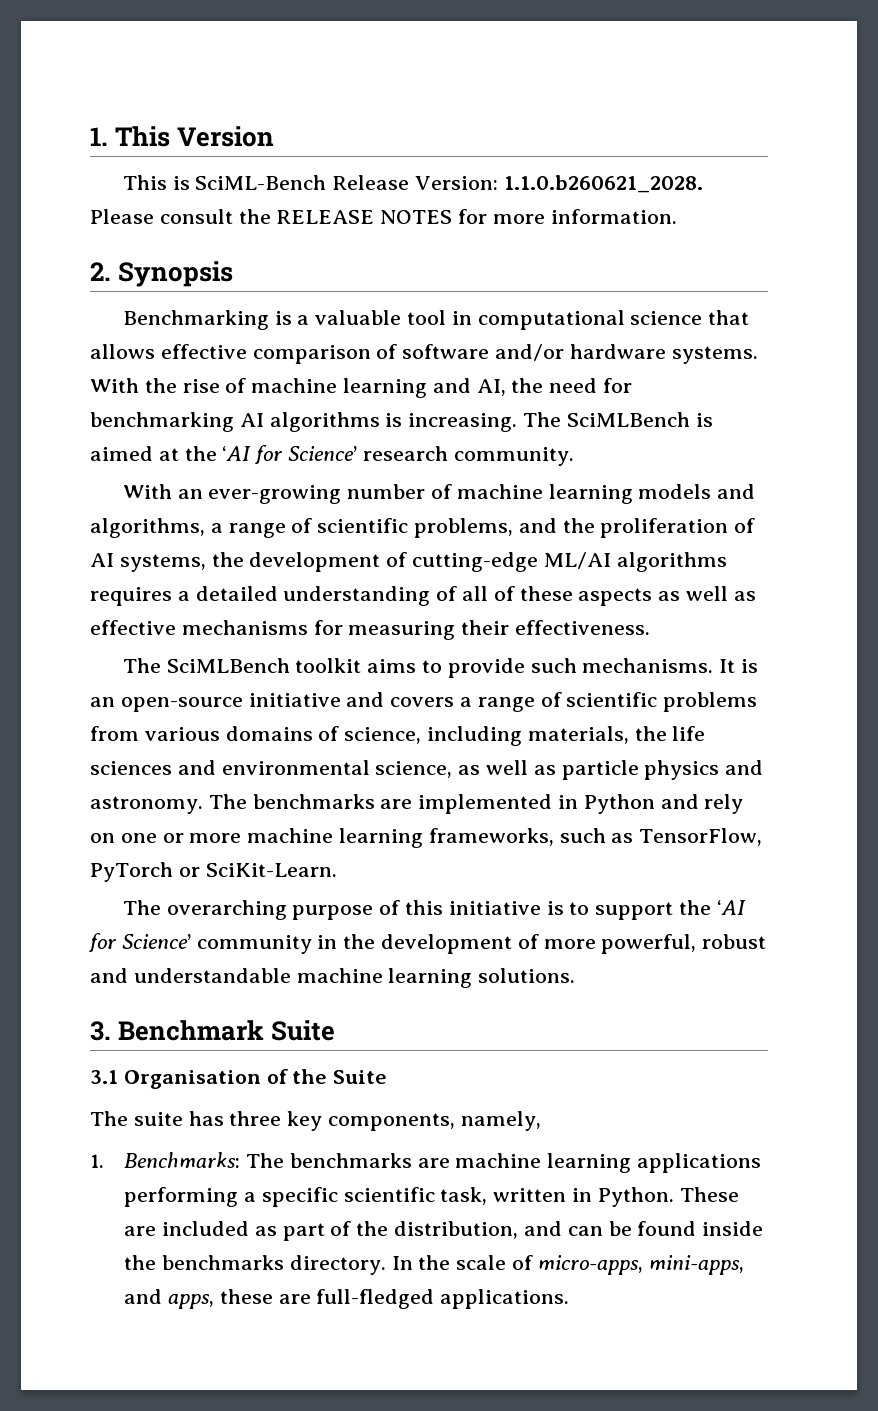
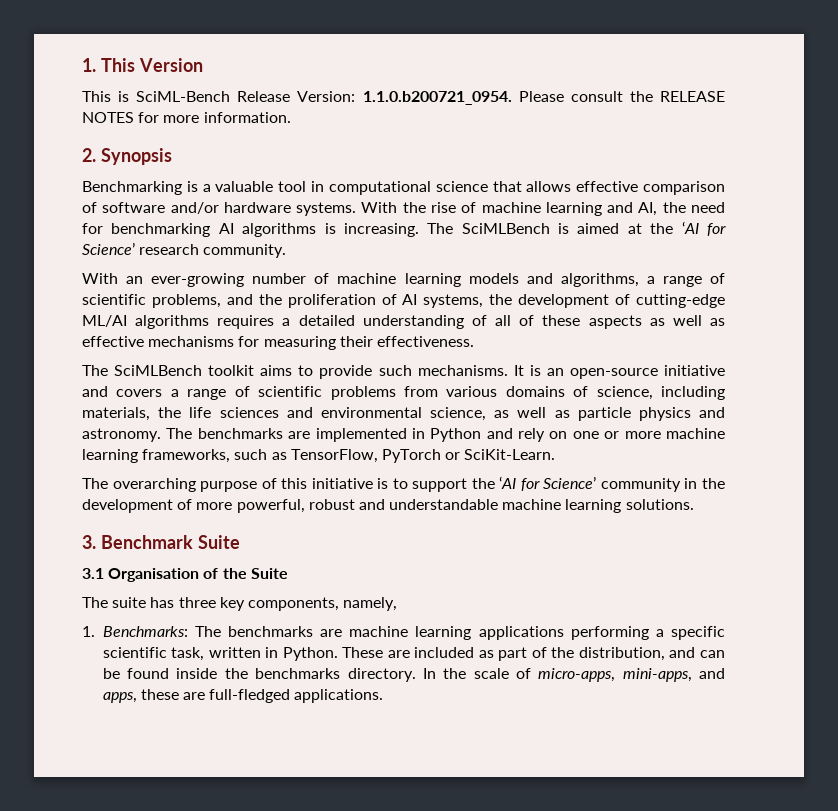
- This is SciML-Bench Release Version: 1.1.0.b260621_2028. Please consult the RELEASE NOTES for more information.
+ This is SciML-Bench Release Version: 1.1.0.b200721_0954. Please consult the RELEASE NOTES for more information.

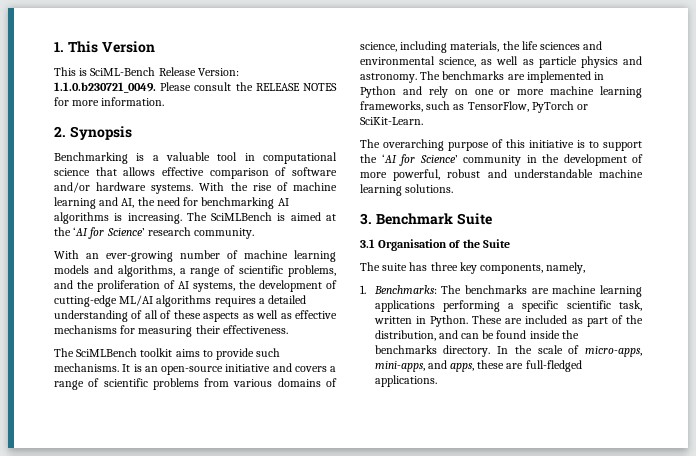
- This is SciML-Bench Release Version: 1.1.0.b200721_0954. Please consult the RELEASE NOTES for more information.
+ This is SciML-Bench Release Version: 1.1.0.b230721_0049. Please consult the RELEASE NOTES for more information.

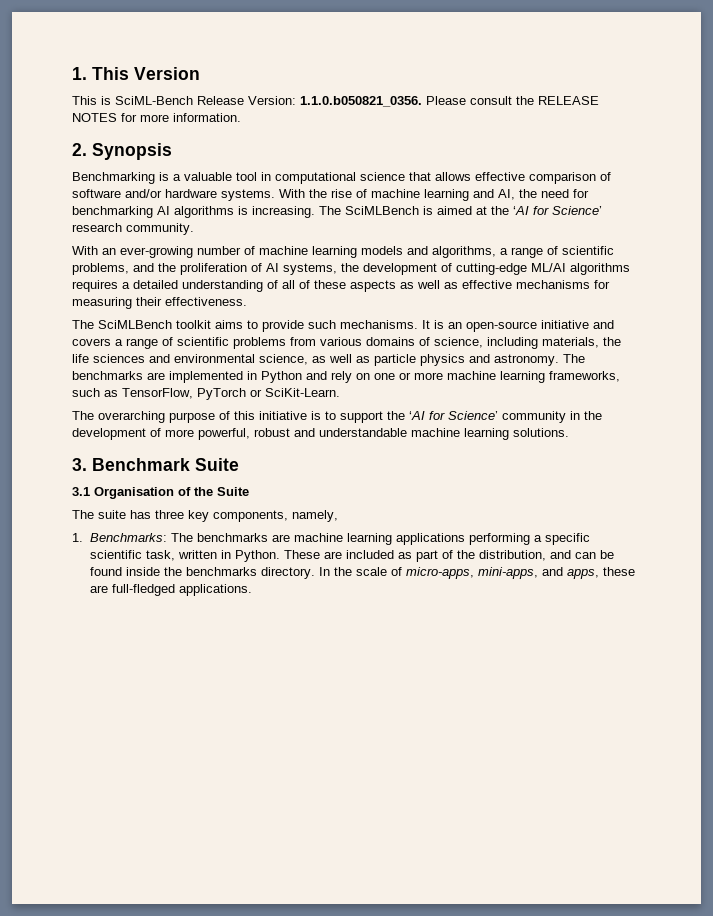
- This is SciML-Bench Release Version: 1.1.0.b230721_0049. Please consult the RELEASE NOTES for more information.
+ This is SciML-Bench Release Version: 1.1.0.b050821_0356. Please consult the RELEASE NOTES for more information.

